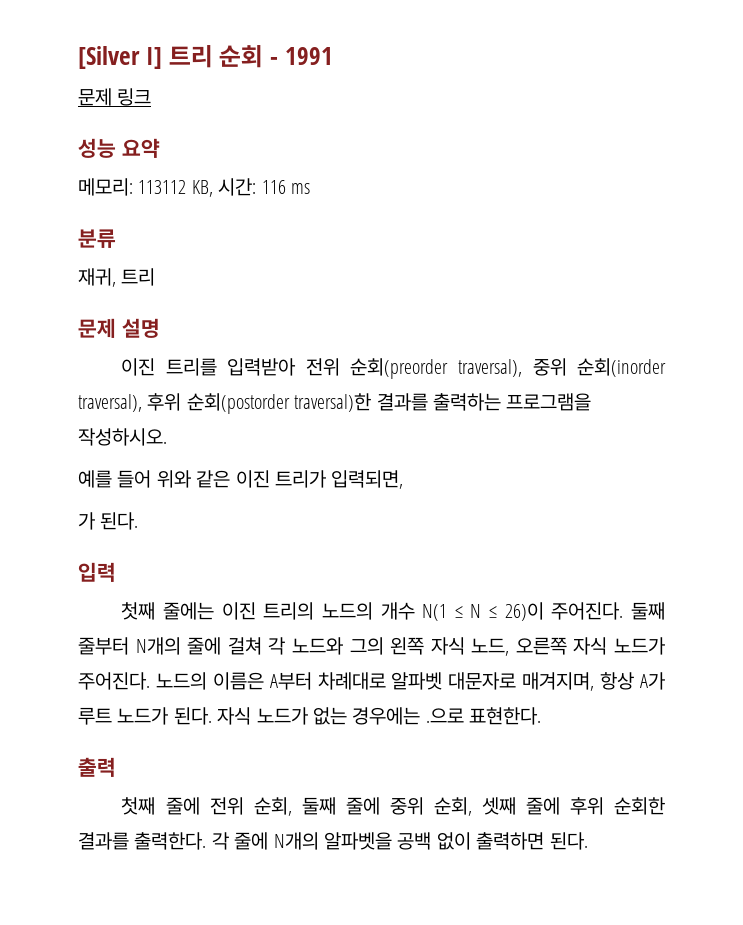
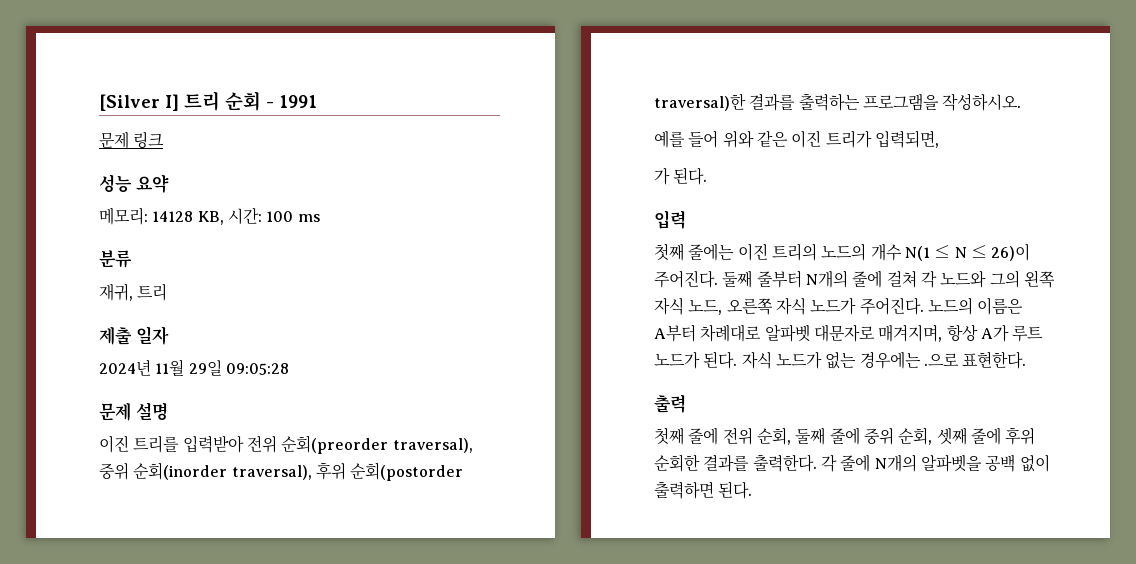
- 메모리: 113112 KB, 시간: 116 ms
+ 메모리: 14128 KB, 시간: 100 ms
+ 제출 일자
+ 2024년 11월 29일 09:05:28

